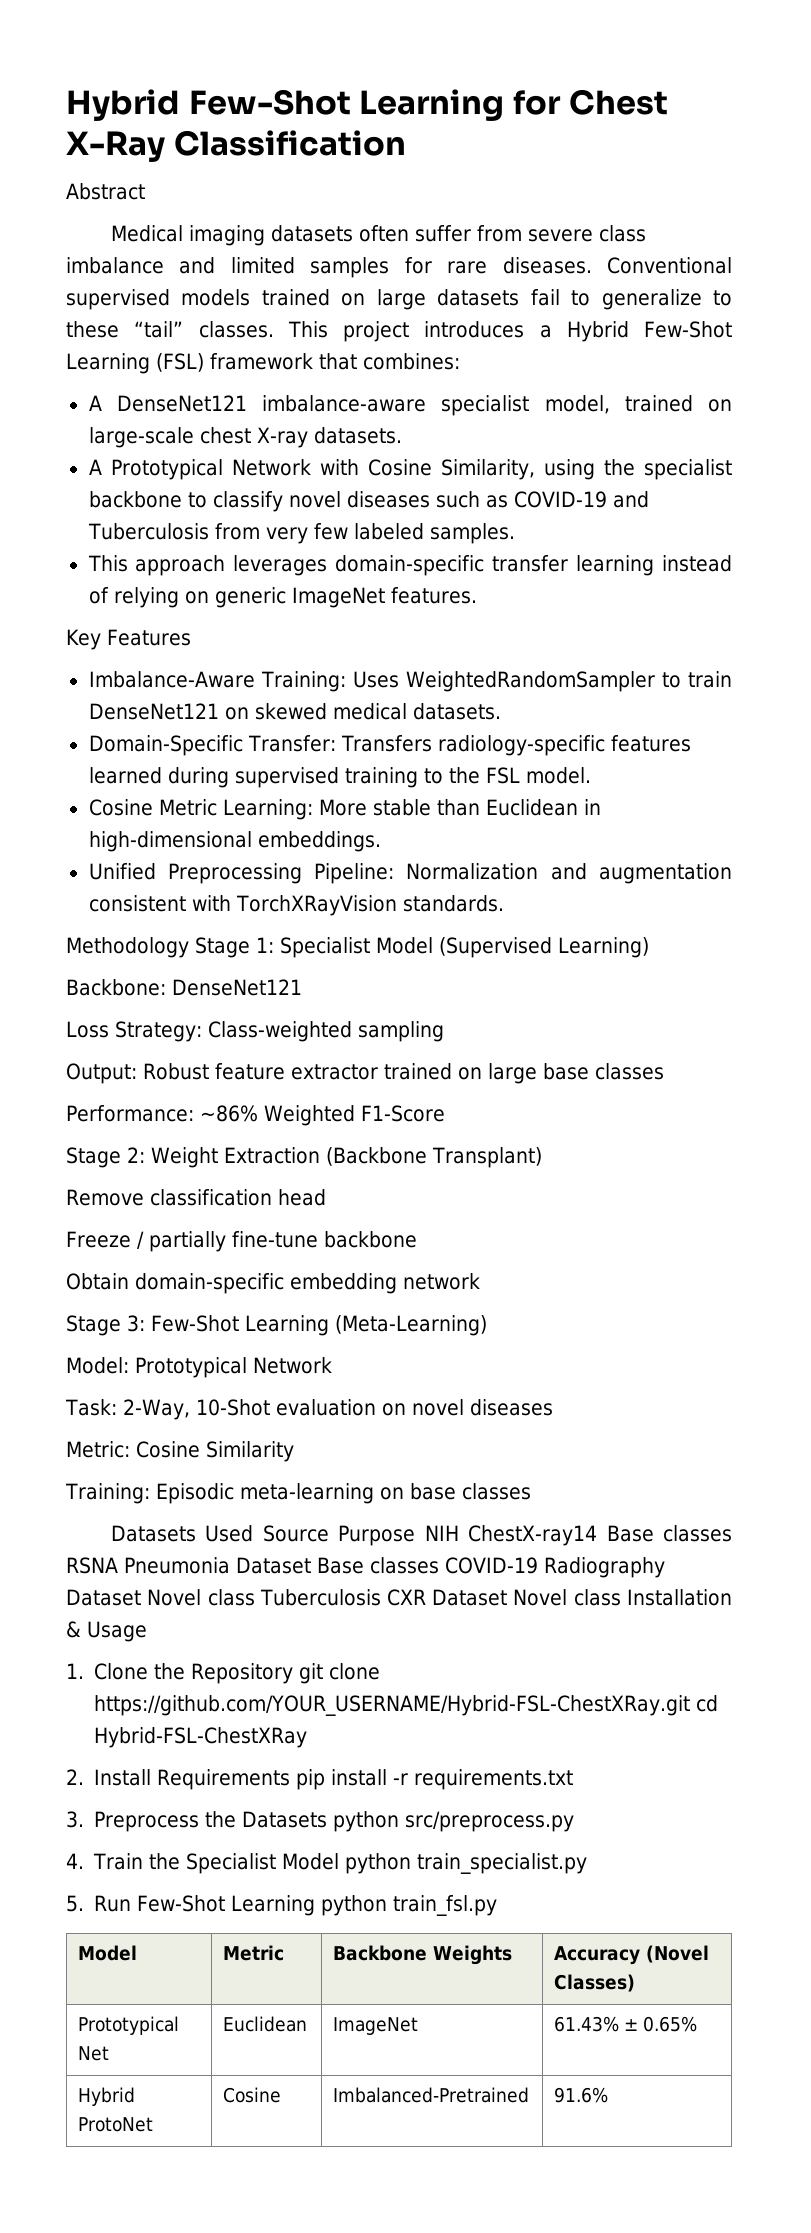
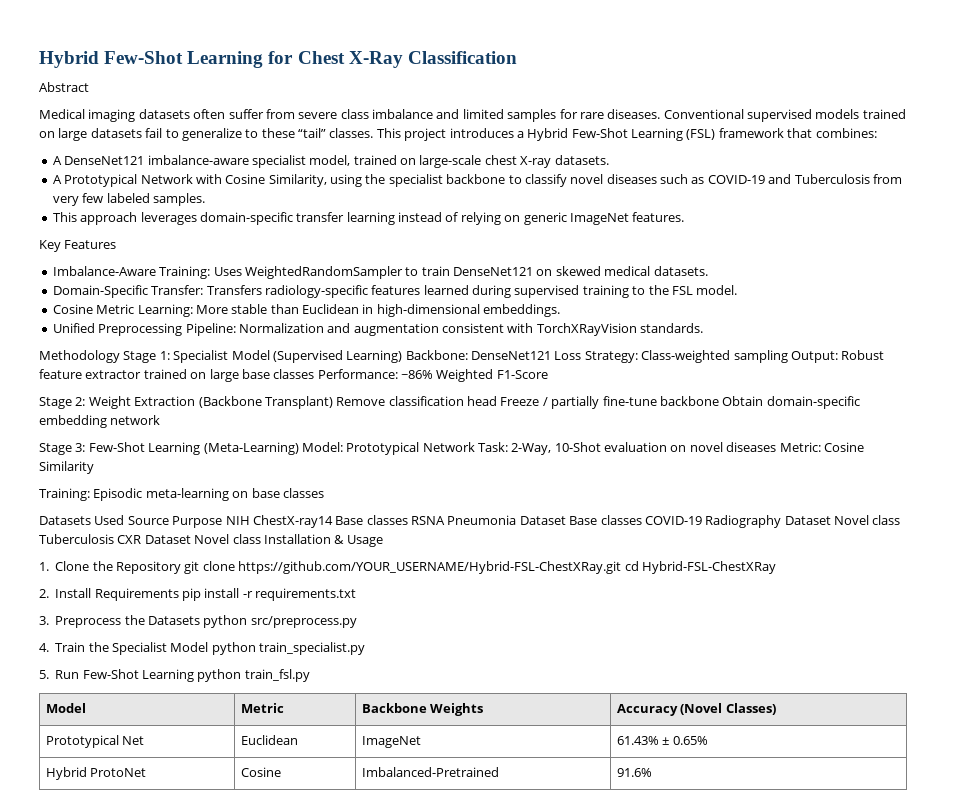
- Methodology Stage 1: Specialist Model (Supervised Learning)
- Backbone: DenseNet121
- Loss Strategy: Class-weighted sampling
- Output: Robust feature extractor trained on large base classes
- Performance: ~86% Weighted F1-Score
+ Methodology Stage 1: Specialist Model (Supervised Learning) Backbone: DenseNet121 Loss Strategy: Class-weighted sampling Output: Robust feature extractor trained on large base classes Performance: ~86% Weighted F1-Score
- Stage 2: Weight Extraction (Backbone Transplant)
- Remove classification head
- Freeze / partially fine-tune backbone
- Obtain domain-specific embedding network
+ Stage 2: Weight Extraction (Backbone Transplant) Remove classification head Freeze / partially fine-tune backbone Obtain domain-specific embedding network
- Stage 3: Few-Shot Learning (Meta-Learning)
- Model: Prototypical Network
- Task: 2-Way, 10-Shot evaluation on novel diseases
- Metric: Cosine Similarity
+ Stage 3: Few-Shot Learning (Meta-Learning) Model: Prototypical Network Task: 2-Way, 10-Shot evaluation on novel diseases Metric: Cosine Similarity

